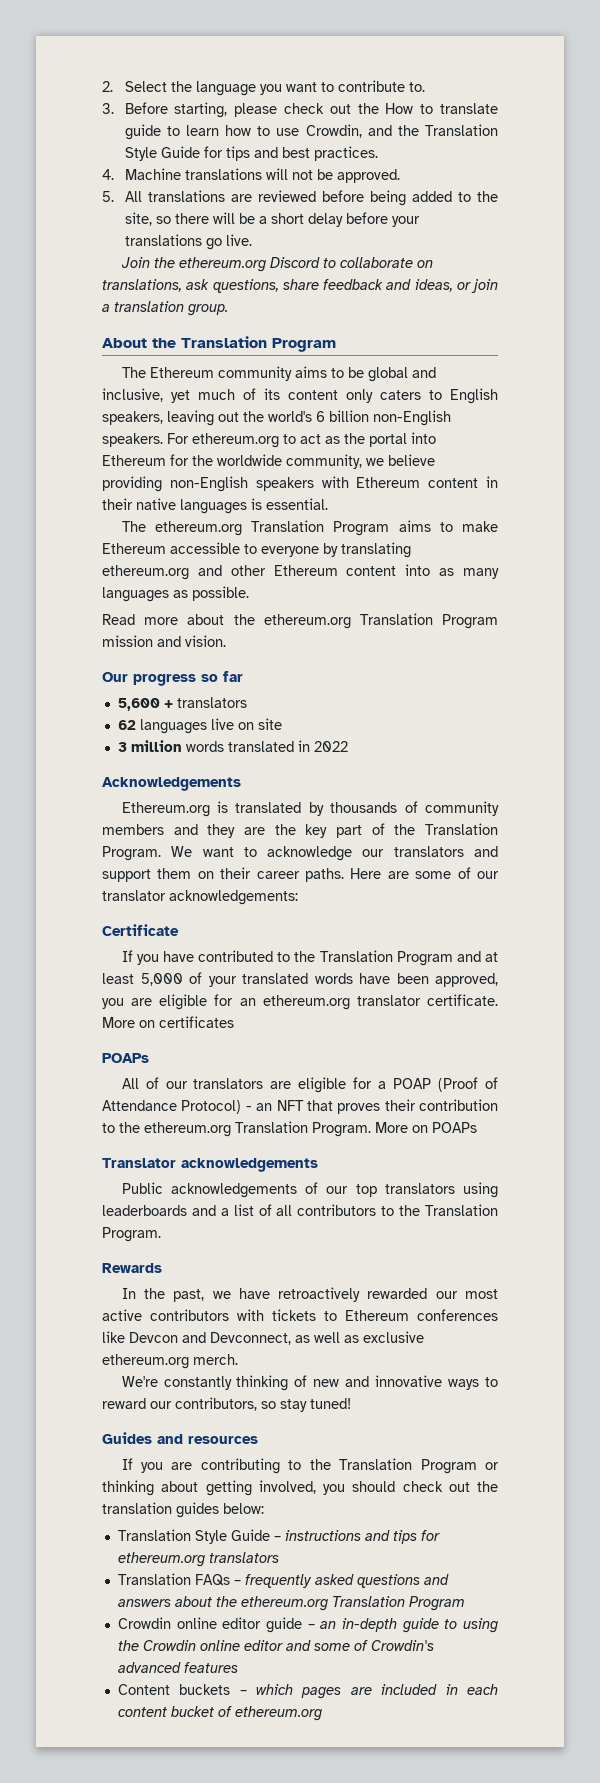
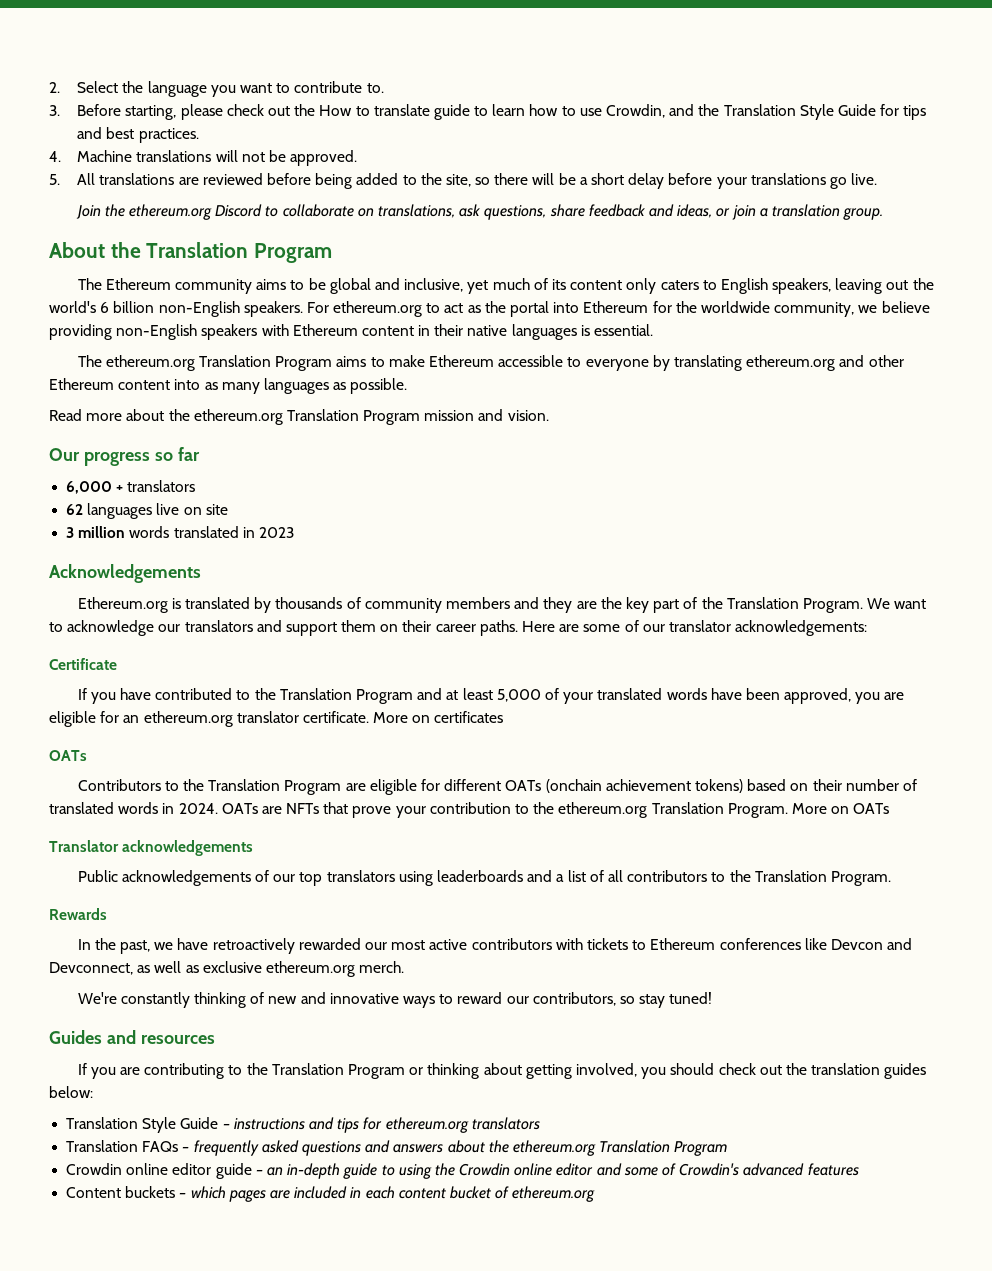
- 5,600 + translators
+ 6,000 + translators
- 3 million words translated in 2022
+ 3 million words translated in 2023
  More on certificates
- POAPs
- All of our translators are eligible for a POAP (Proof of Attendance Protocol) - an NFT that proves their contribution to the ethereum.org Translation Program.
+ OATs
+ Contributors to the Translation Program are eligible for different OATs (onchain achievement tokens) based on their number of translated words in 2024. OATs are NFTs that prove your contribution to the ethereum.org Translation Program.
- More on POAPs
+ More on OATs

